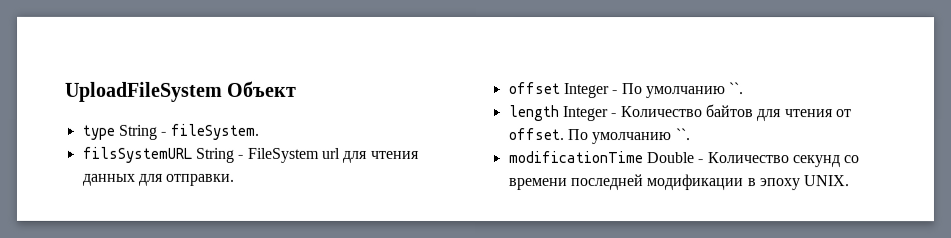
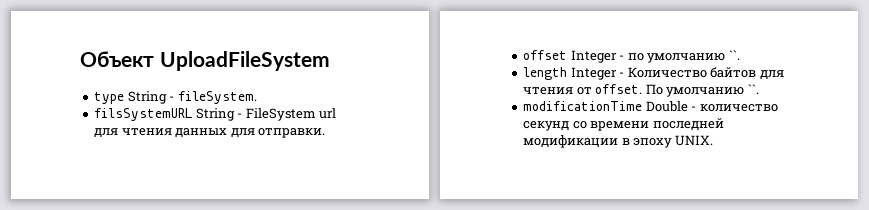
- UploadFileSystem Объект
+ Объект UploadFileSystem
- offset Integer - По умолчанию ``.
+ offset Integer - по умолчанию ``.
- modificationTime Double - Количество секунд со времени последней модификации в эпоху UNIX.
+ modificationTime Double - количество секунд со времени последней модификации в эпоху UNIX.

